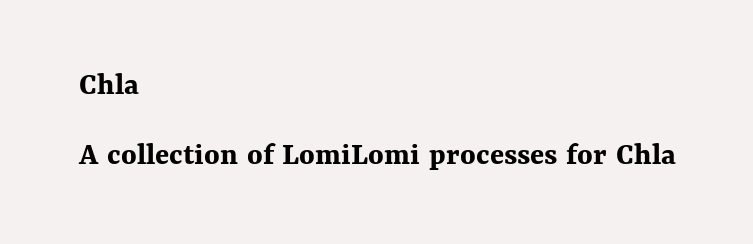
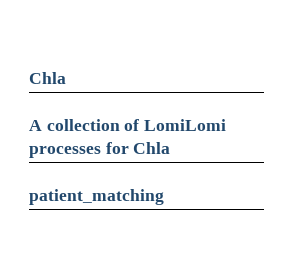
+ patient_matching

